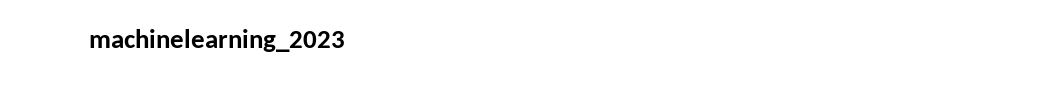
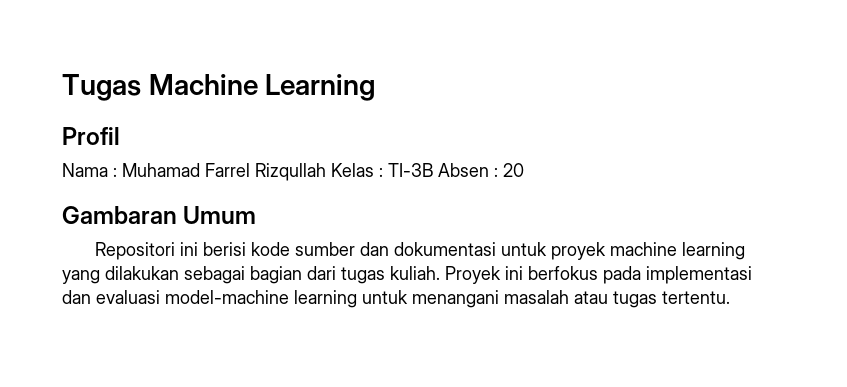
- machinelearning_2023
+ Tugas Machine Learning
+ Profil
+ Nama : Muhamad Farrel Rizqullah Kelas : TI-3B Absen : 20
+ Gambaran Umum
+ Repositori ini berisi kode sumber dan dokumentasi untuk proyek machine learning yang dilakukan sebagai bagian dari tugas kuliah. Proyek ini berfokus pada implementasi dan evaluasi model-machine learning untuk menangani masalah atau tugas tertentu.

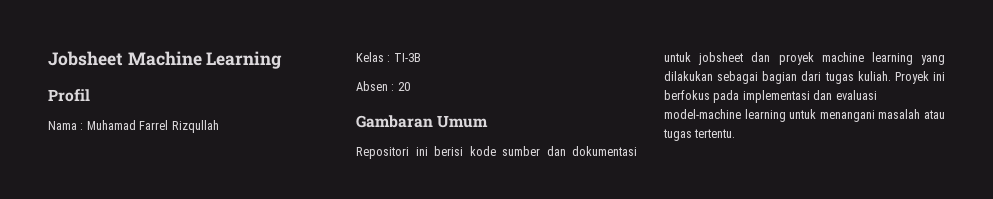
- Tugas Machine Learning
+ Jobsheet Machine Learning
- Nama : Muhamad Farrel Rizqullah Kelas : TI-3B Absen : 20
+ Nama : Muhamad Farrel Rizqullah
+ Kelas : TI-3B
+ Absen : 20
- Repositori ini berisi kode sumber dan dokumentasi untuk proyek machine learning yang dilakukan sebagai bagian dari tugas kuliah.
+ Repositori ini berisi kode sumber dan dokumentasi untuk jobsheet dan proyek machine learning yang dilakukan sebagai bagian dari tugas kuliah.

